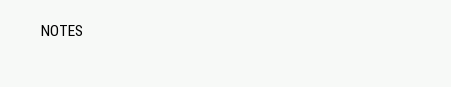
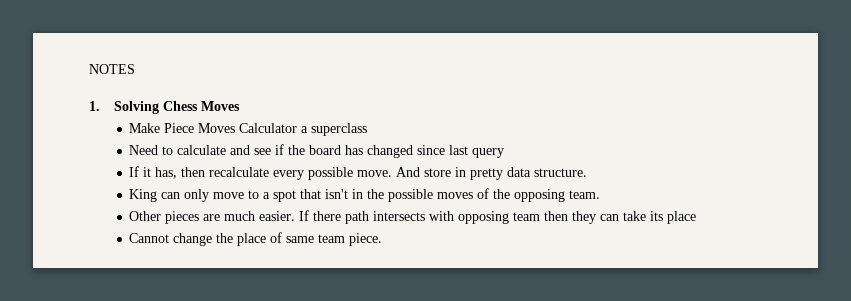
+ 1. Solving Chess Moves
+ Make Piece Moves Calculator a superclass
+ Need to calculate and see if the board has changed since last query
+ If it has, then recalculate every possible move. And store in pretty data structure.
+ King can only move to a spot that isn't in the possible moves of the opposing team.
+ Other pieces are much easier. If there path intersects with opposing team then they can take its place
+ Cannot change the place of same team piece.

